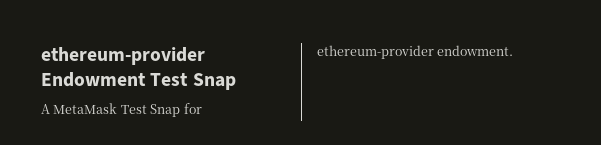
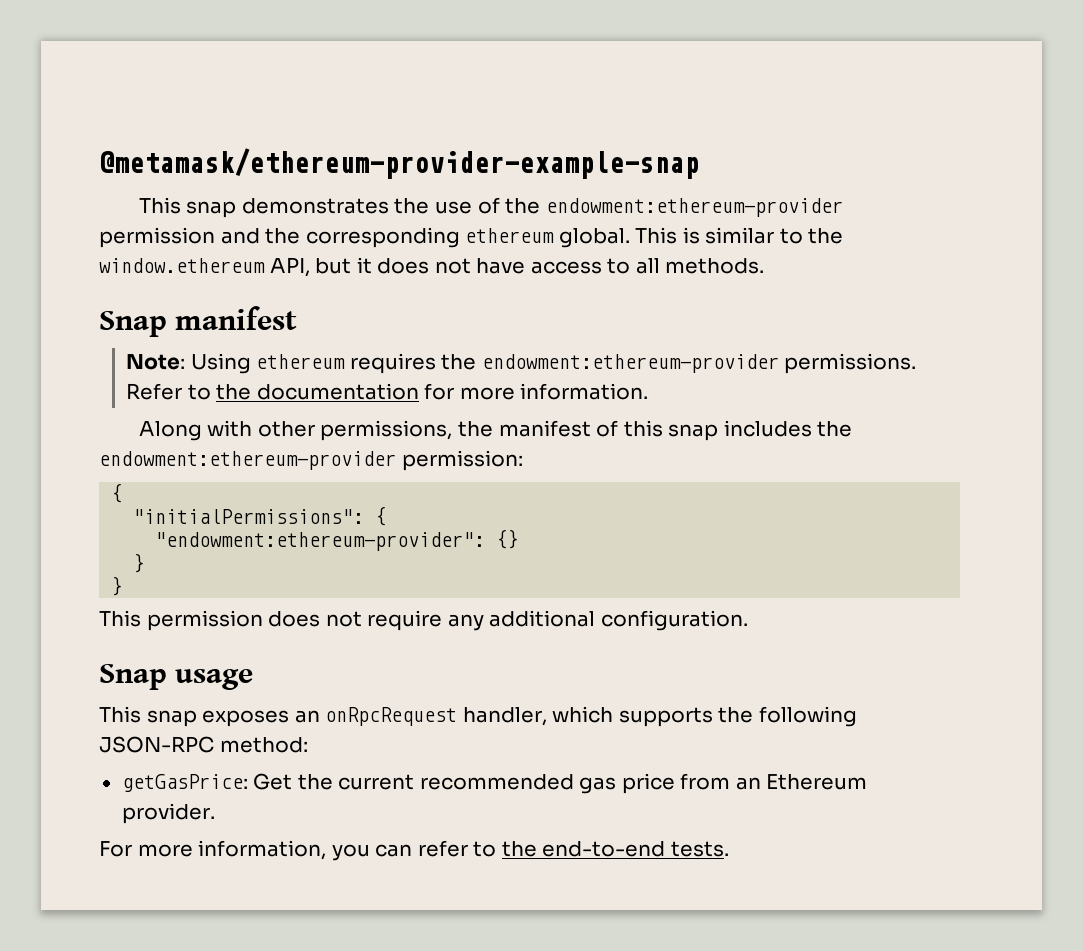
- ethereum-provider Endowment Test Snap
- A MetaMask Test Snap for ethereum-provider endowment.
+ @metamask/ethereum-provider-example-snap
+ This snap demonstrates the use of the endowment:ethereum-provider permission and the corresponding ethereum global. This is similar to the window.ethereum API, but it does not have access to all methods.
+ Snap manifest
+ Note: Using ethereum requires the endowment:ethereum-provider permissions. Refer to the documentation for more information.
+ Along with other permissions, the manifest of this snap includes the endowment:ethereum-provider permission:
+ {
+ "initialPermissions": {
+ "endowment:ethereum-provider": {}
+ }
+ }
+ This permission does not require any additional configuration.
+ Snap usage
+ This snap exposes an onRpcRequest handler, which supports the following JSON-RPC method:
+ getGasPrice: Get the current recommended gas price from an Ethereum provider.
+ For more information, you can refer to the end-to-end tests.

